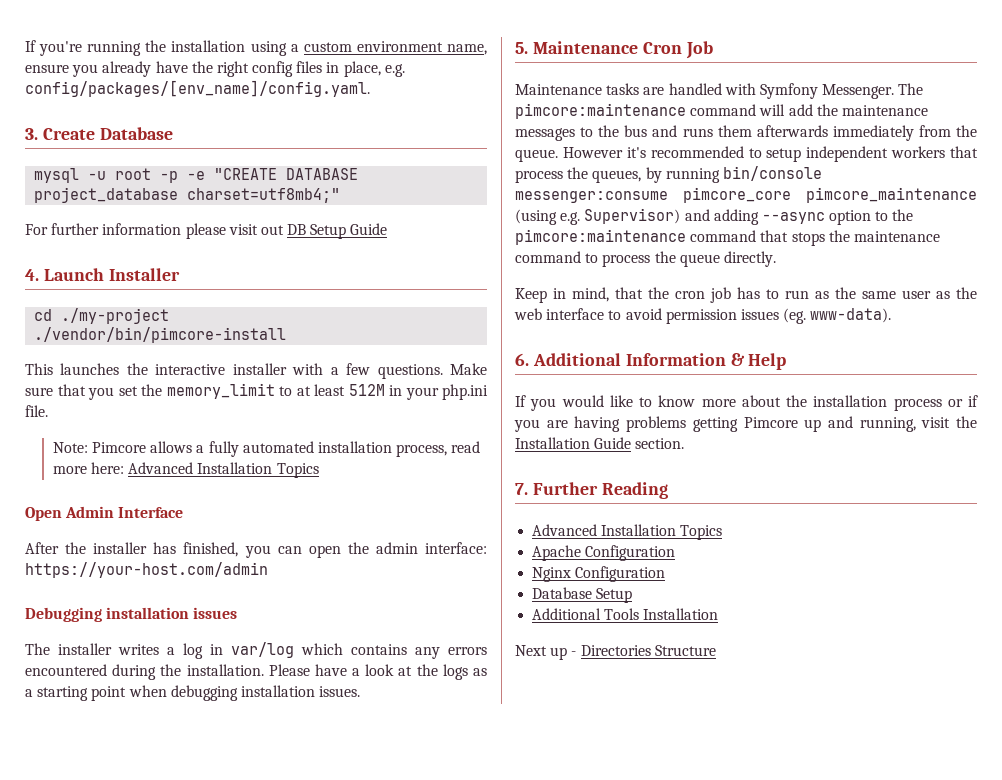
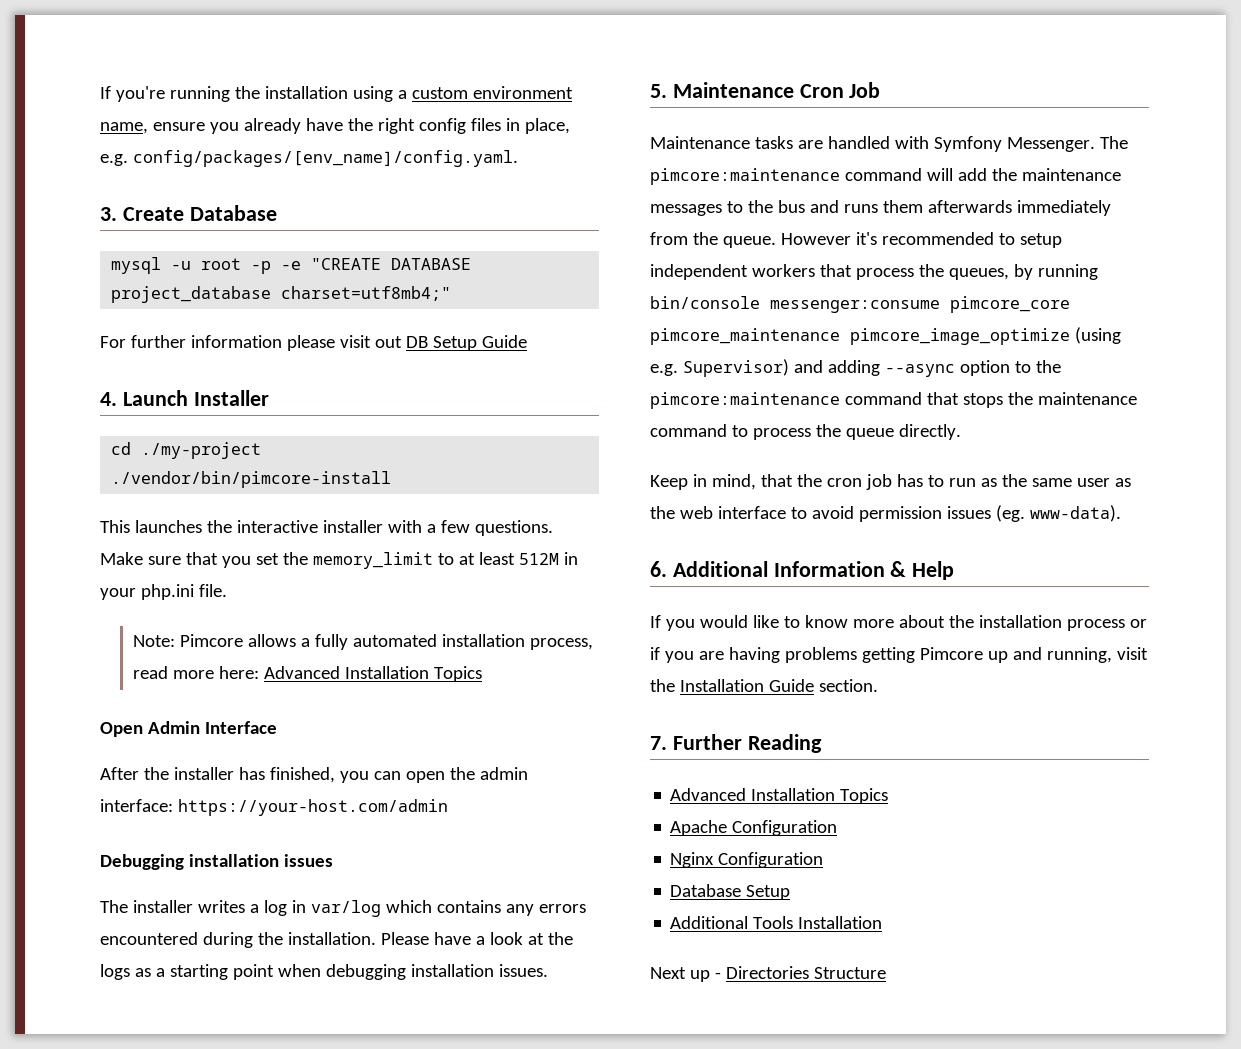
- However it's recommended to setup independent workers that process the queues, by running bin/console messenger:consume pimcore_core pimcore_maintenance (using e.g. Supervisor) and adding --async option to the pimcore:maintenance command that stops the maintenance command to process the queue directly.
+ However it's recommended to setup independent workers that process the queues, by running bin/console messenger:consume pimcore_core pimcore_maintenance pimcore_image_optimize (using e.g. Supervisor) and adding --async option to the pimcore:maintenance command that stops the maintenance command to process the queue directly.

